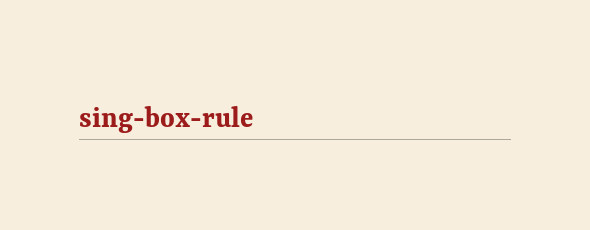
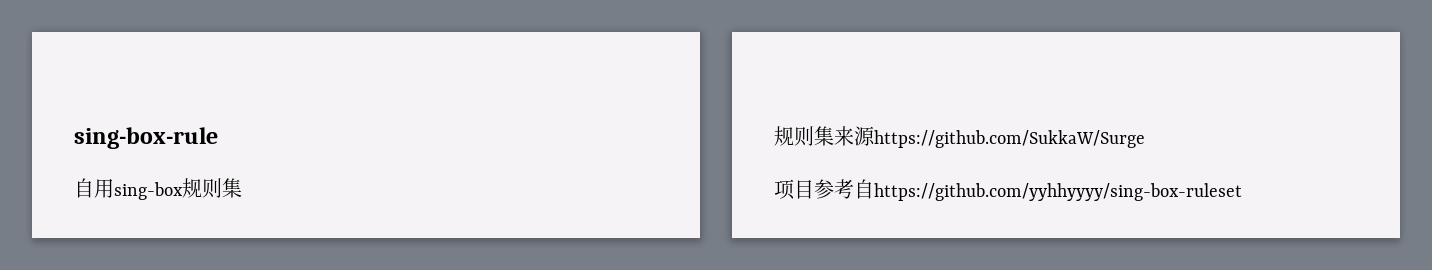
+ 自用sing-box规则集
+ 规则集来源https://github.com/SukkaW/Surge
+ 项目参考自https://github.com/yyhhyyyy/sing-box-ruleset

